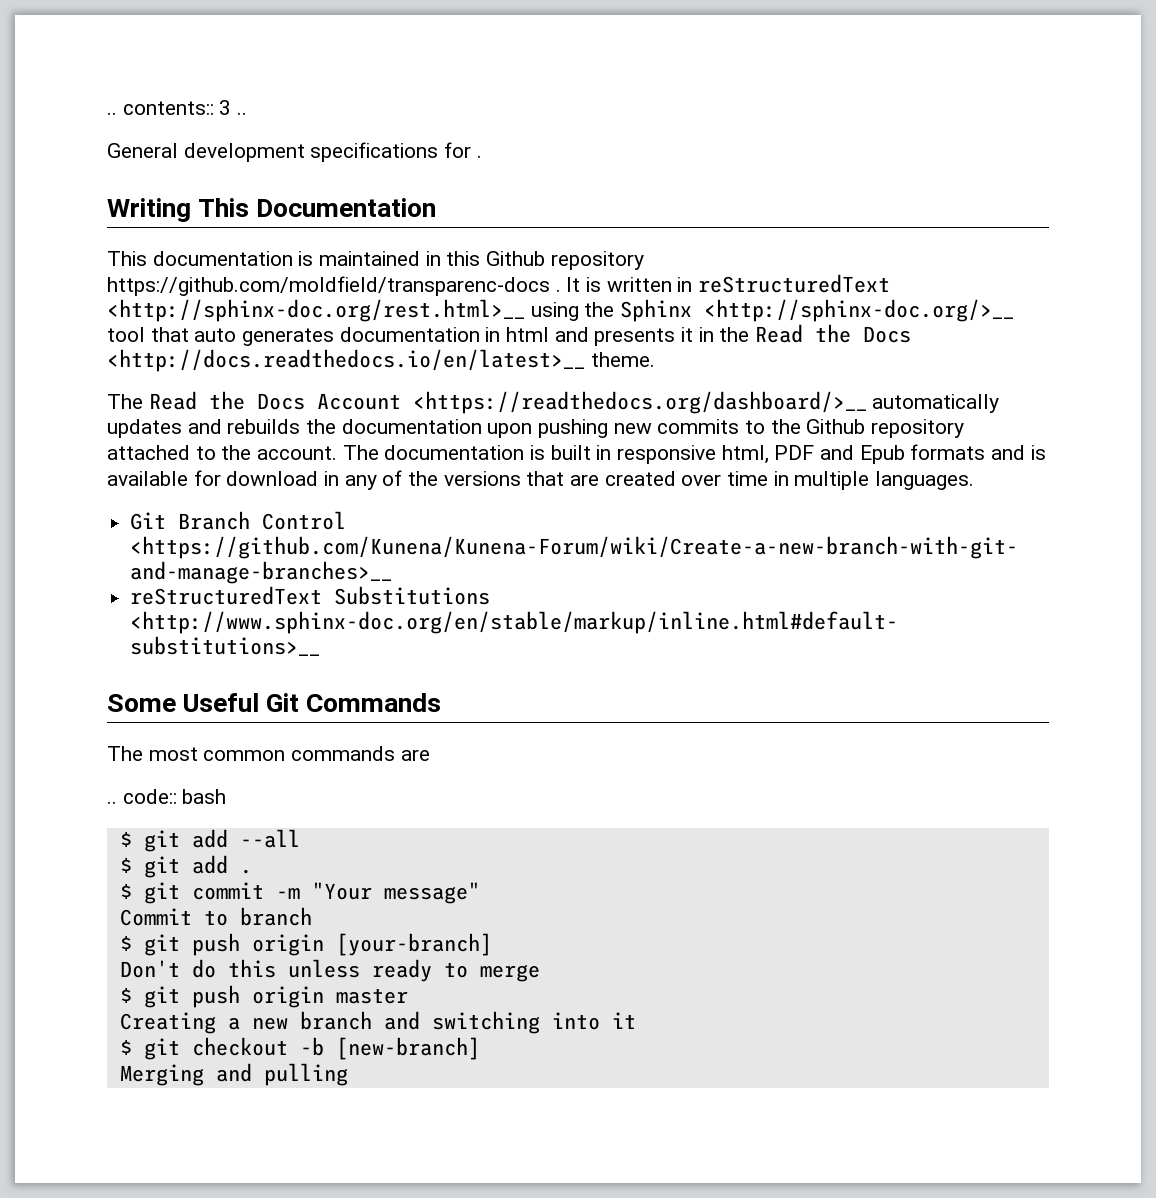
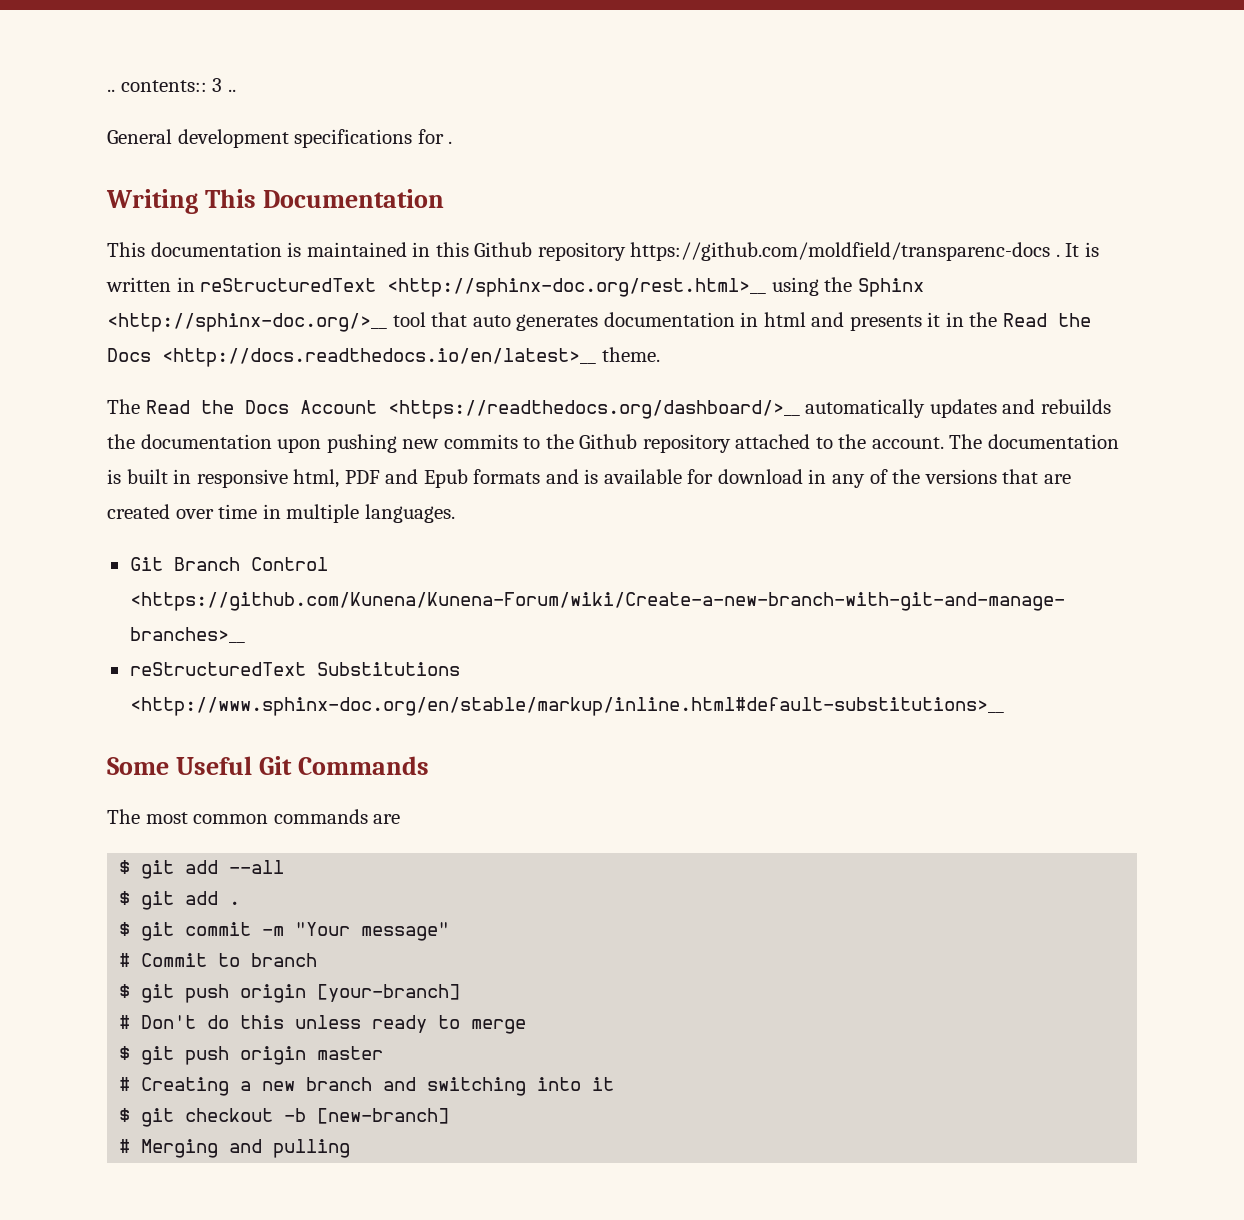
- .. code:: bash
- Commit to branch
+ # Commit to branch
- Don't do this unless ready to merge
+ # Don't do this unless ready to merge
- Creating a new branch and switching into it
+ # Creating a new branch and switching into it
- Merging and pulling
+ # Merging and pulling

